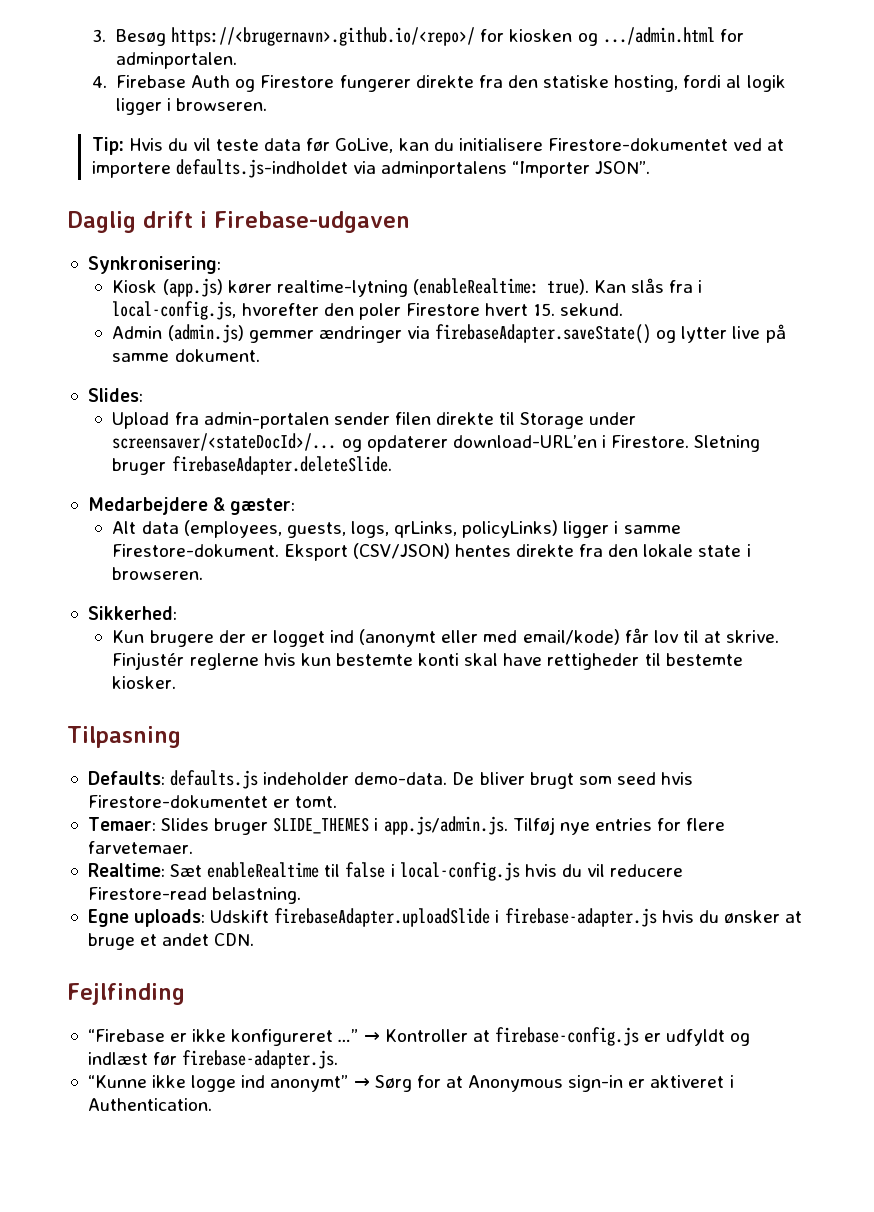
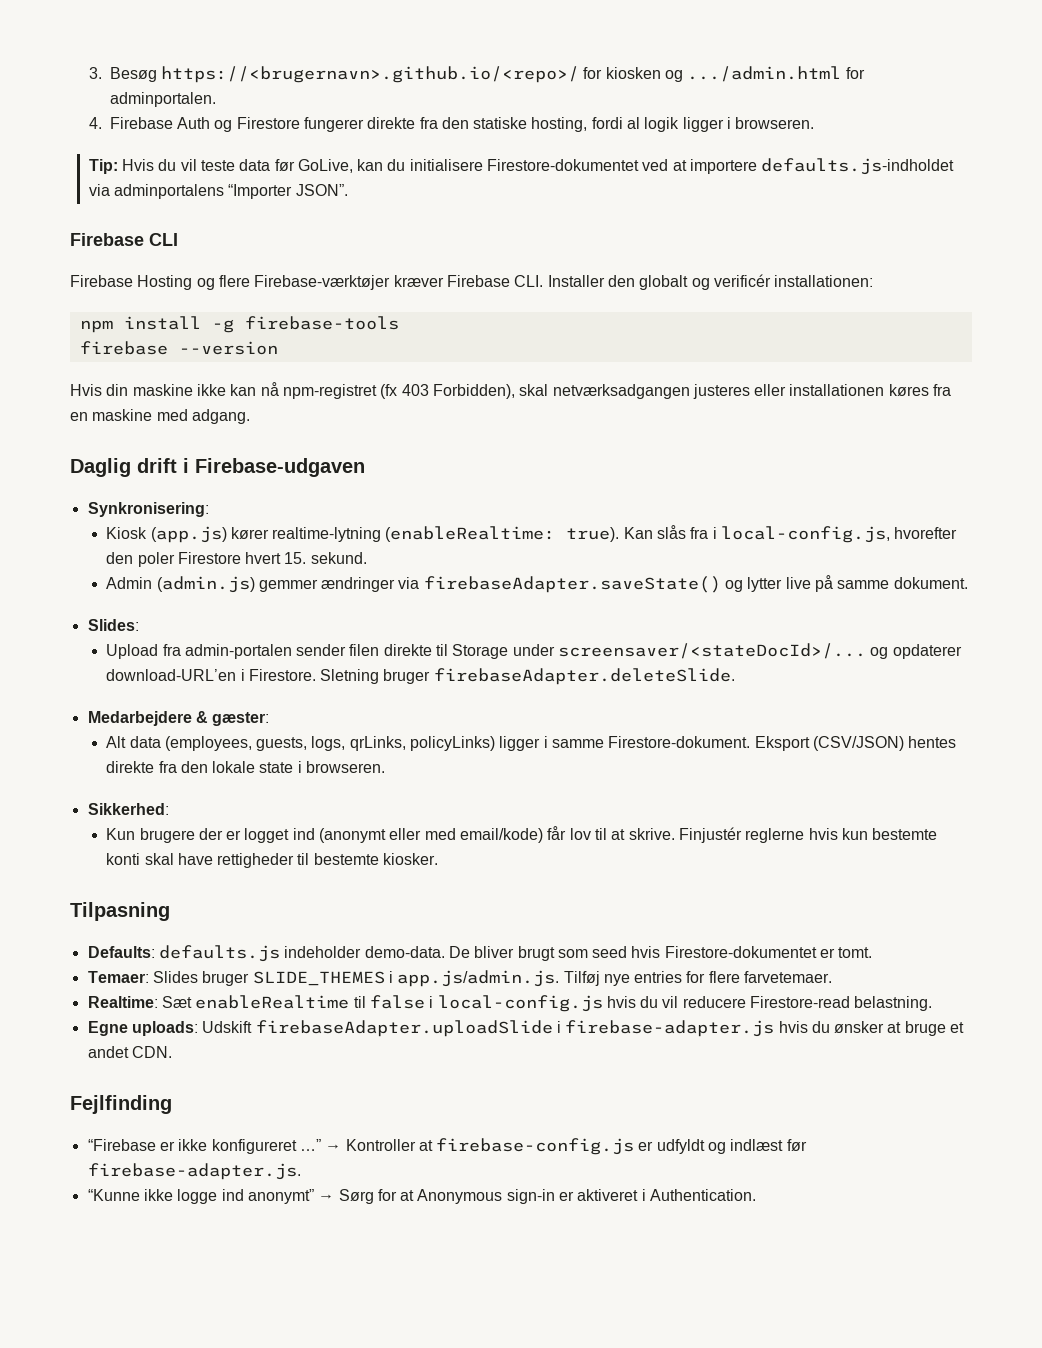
+ Firebase CLI
+ Firebase Hosting og flere Firebase-værktøjer kræver Firebase CLI. Installer den globalt og verificér installationen:
+ npm install -g firebase-tools
+ firebase --version
+ Hvis din maskine ikke kan nå npm-registret (fx 403 Forbidden), skal netværksadgangen justeres eller installationen køres fra en maskine med adgang.

